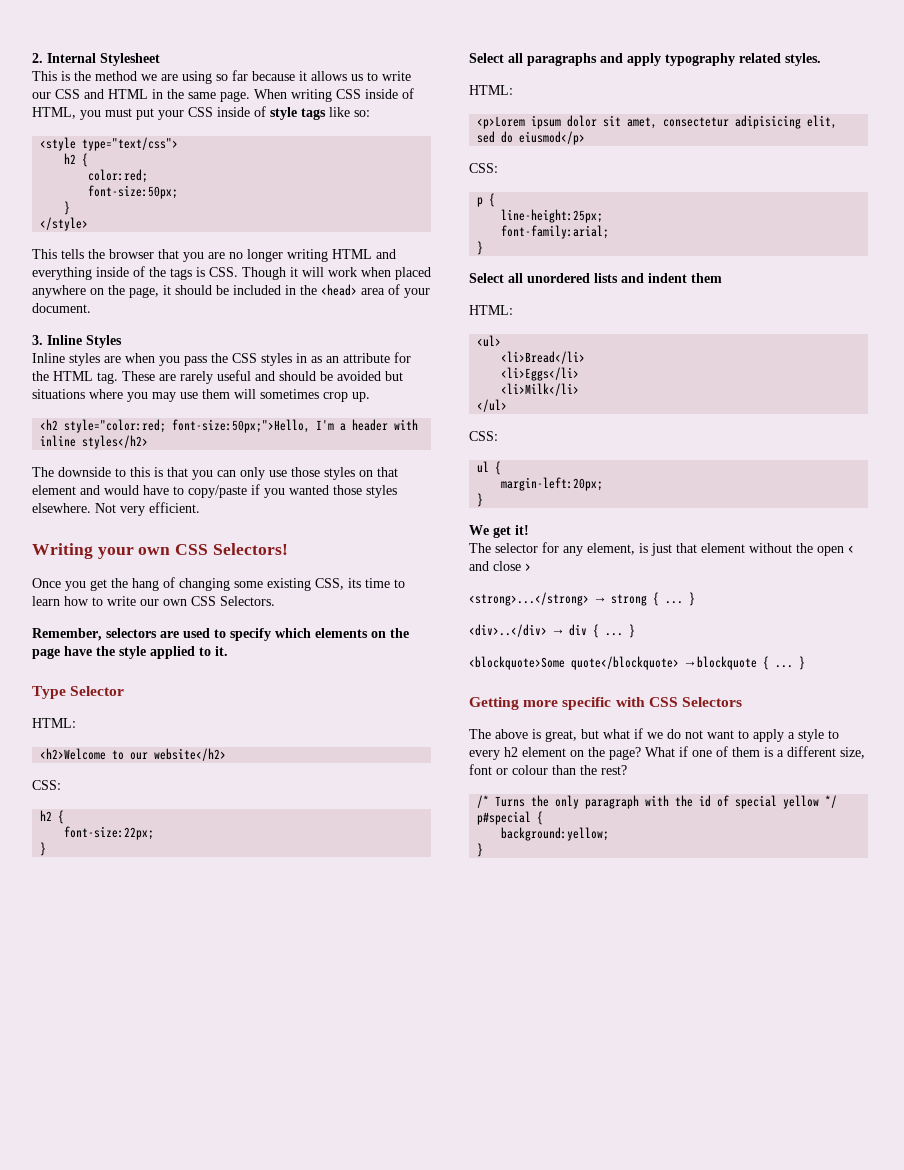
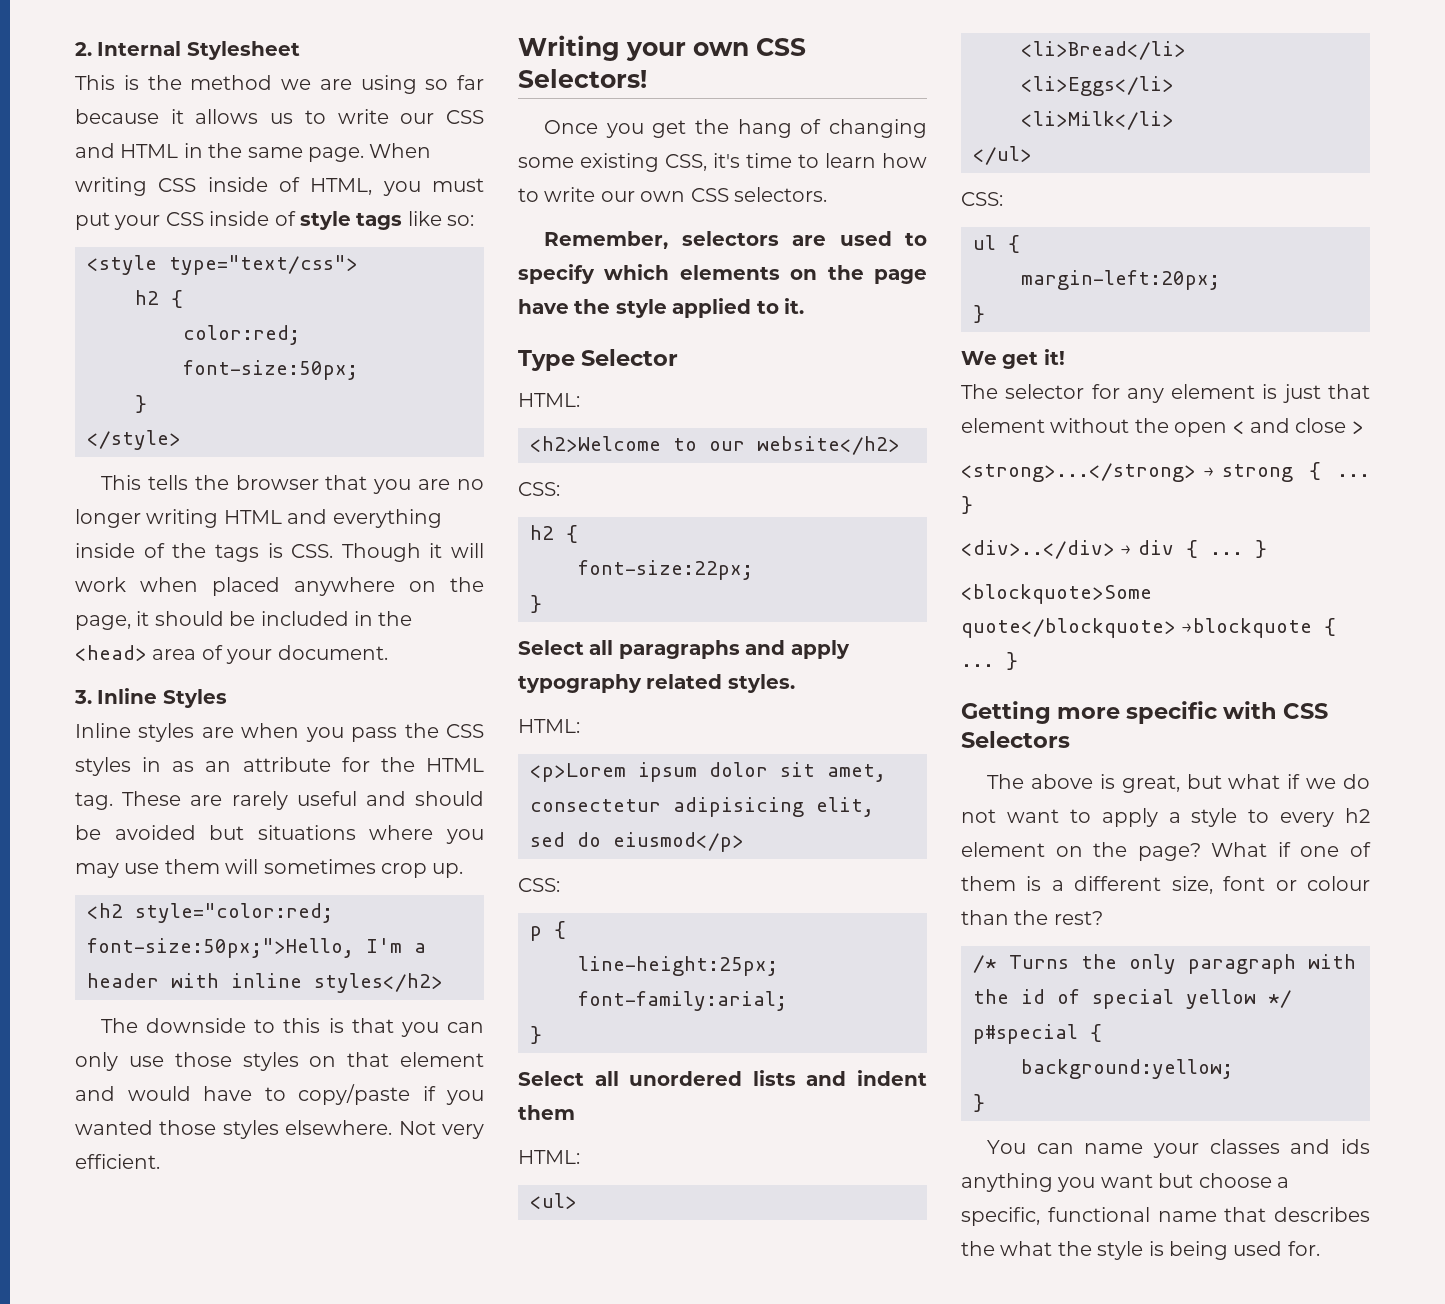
- Once you get the hang of changing some existing CSS, its time to learn how to write our own CSS Selectors.
+ Once you get the hang of changing some existing CSS, it's time to learn how to write our own CSS selectors.
- The selector for any element, is just that element without the open < and close >
+ The selector for any element is just that element without the open < and close >
+ You can name your classes and ids anything you want but choose a specific, functional name that describes the what the style is being used for.

